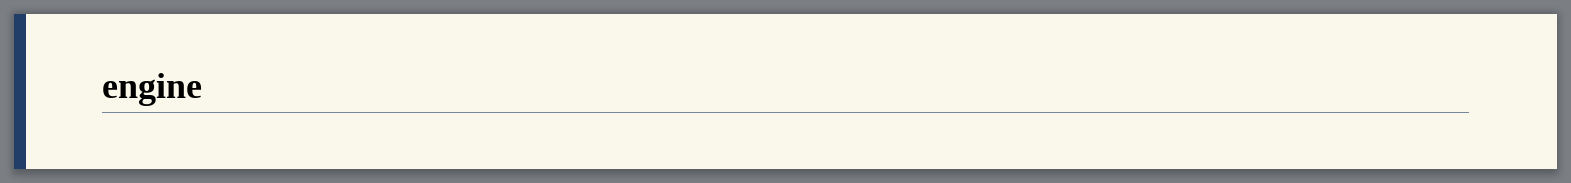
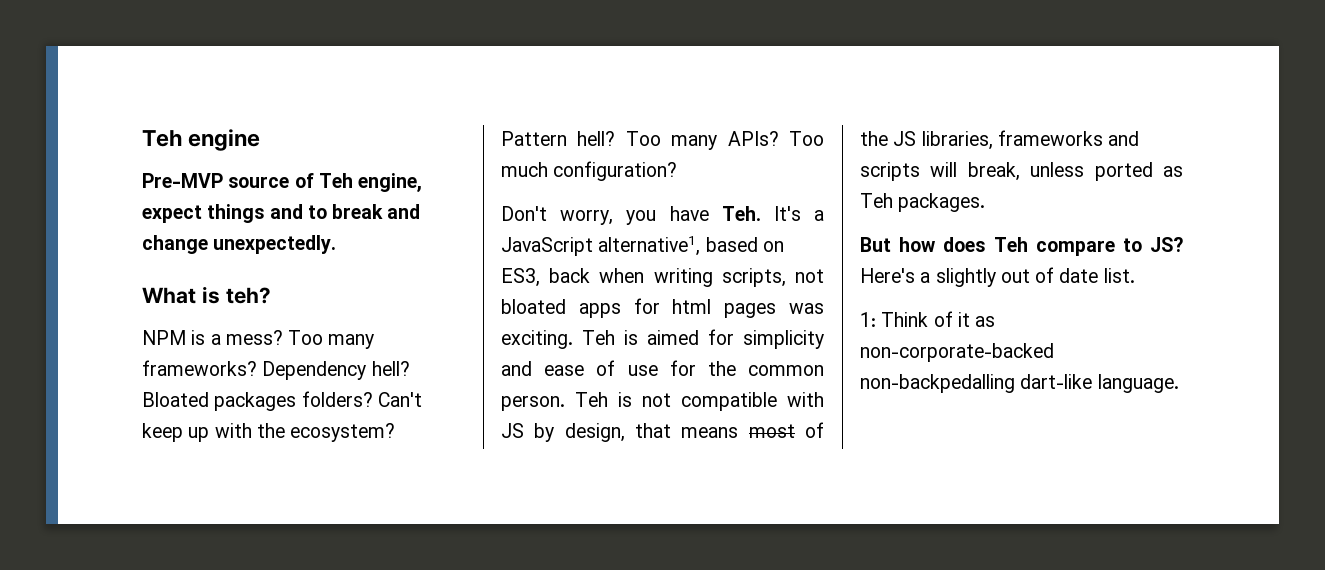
- engine
+ Teh engine
+ Pre-MVP source of Teh engine, expect things and to break and change unexpectedly.
+ What is teh?
+ NPM is a mess? Too many frameworks? Dependency hell? Bloated packages folders? Can't keep up with the ecosystem? Pattern hell? Too many APIs? Too much configuration?
+ Don't worry, you have Teh. It's a JavaScript alternative1, based on ES3, back when writing scripts, not bloated apps for html pages was exciting. Teh is aimed for simplicity and ease of use for the common person. Teh is not compatible with JS by design, that means most of the JS libraries, frameworks and scripts will break, unless ported as Teh packages.
+ But how does Teh compare to JS? Here's a slightly out of date list.
+ 1: Think of it as non-corporate-backed non-backpedalling dart-like language.

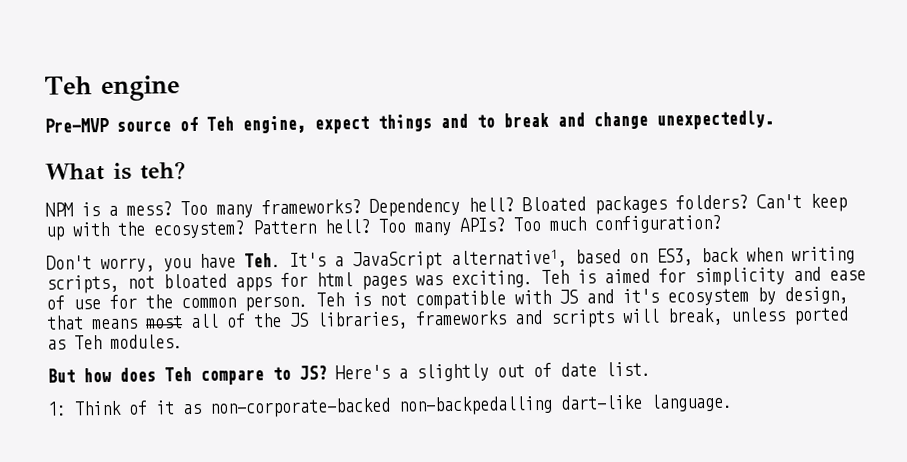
- Teh is not compatible with JS by design, that means most of the JS libraries, frameworks and scripts will break, unless ported as Teh packages.
+ Teh is not compatible with JS and it's ecosystem by design, that means most all of the JS libraries, frameworks and scripts will break, unless ported as Teh modules.

